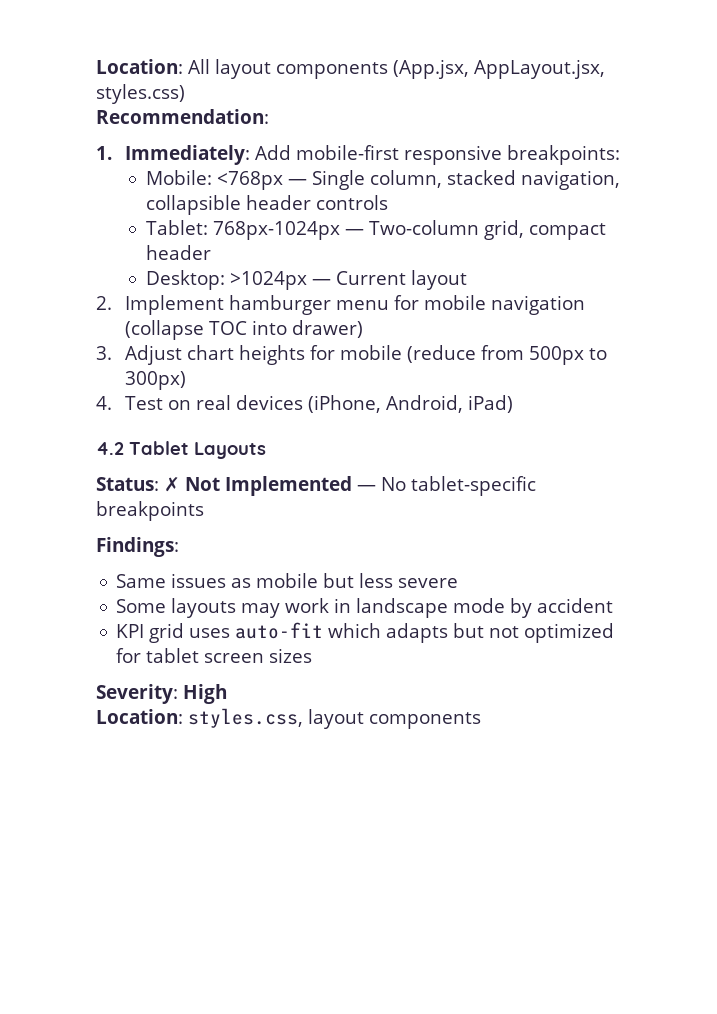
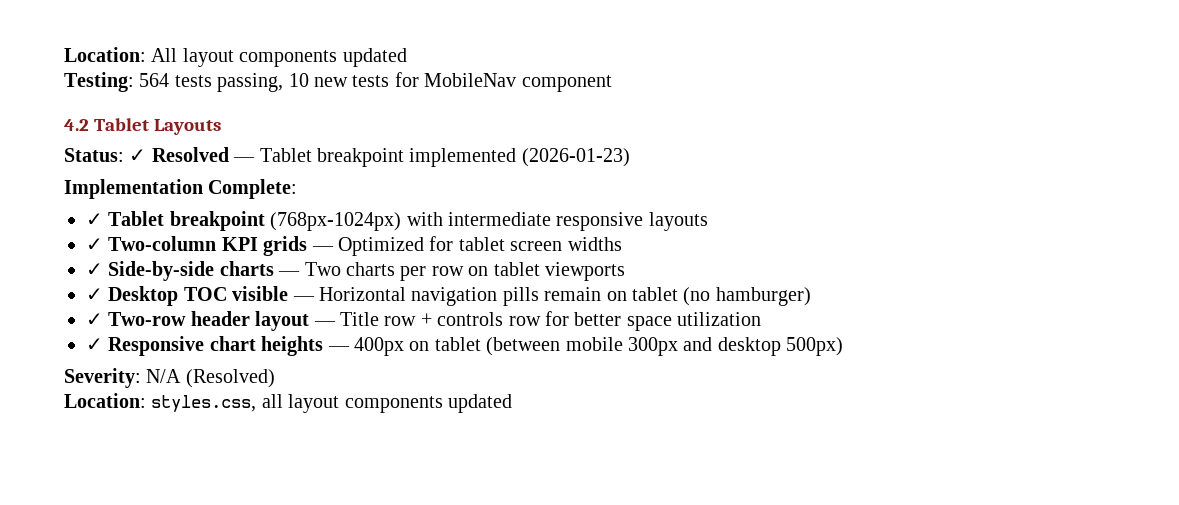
- Location: All layout components (App.jsx, AppLayout.jsx, styles.css)
- Recommendation:
- 1. Immediately: Add mobile-first responsive breakpoints:
- Mobile: <768px — Single column, stacked navigation, collapsible header controls
- Tablet: 768px-1024px — Two-column grid, compact header
- Desktop: >1024px — Current layout
- 2. Implement hamburger menu for mobile navigation (collapse TOC into drawer)
- 3. Adjust chart heights for mobile (reduce from 500px to 300px)
- 4. Test on real devices (iPhone, Android, iPad)
+ Location: All layout components updated
+ Testing: 564 tests passing, 10 new tests for MobileNav component
  4.2 Tablet Layouts
- Status: ✗ Not Implemented — No tablet-specific breakpoints
- Findings:
- Same issues as mobile but less severe
- Some layouts may work in landscape mode by accident
- KPI grid uses auto-fit which adapts but not optimized for tablet screen sizes
+ Status: ✓ Resolved — Tablet breakpoint implemented (2026-01-23)
+ Implementation Complete:
+ ✓ Tablet breakpoint (768px-1024px) with intermediate responsive layouts
+ ✓ Two-column KPI grids — Optimized for tablet screen widths
+ ✓ Side-by-side charts — Two charts per row on tablet viewports
+ ✓ Desktop TOC visible — Horizontal navigation pills remain on tablet (no hamburger)
+ ✓ Two-row header layout — Title row + controls row for better space utilization
+ ✓ Responsive chart heights — 400px on tablet (between mobile 300px and desktop 500px)
- Severity: High
+ Severity: N/A (Resolved)
- Location: styles.css, layout components
+ Location: styles.css, all layout components updated

